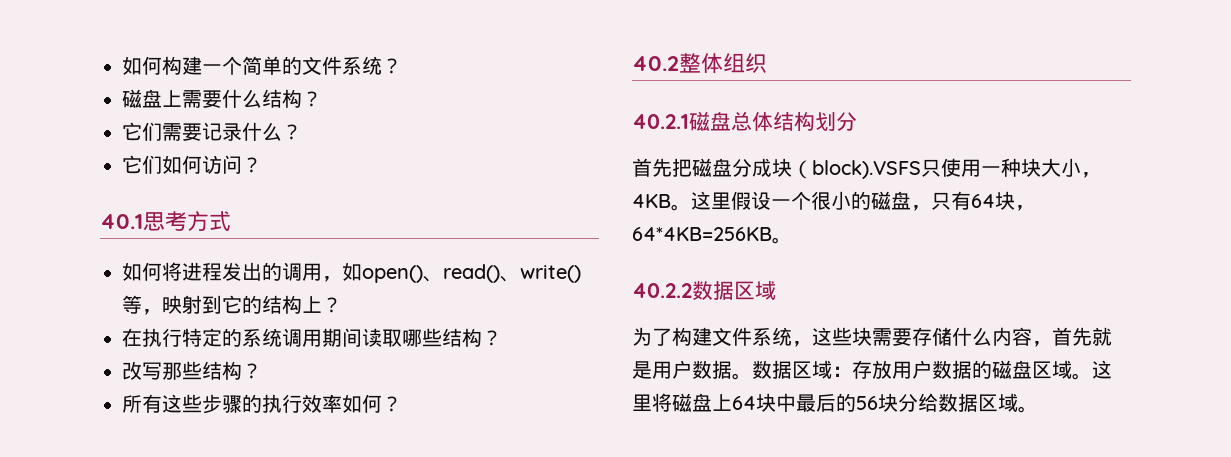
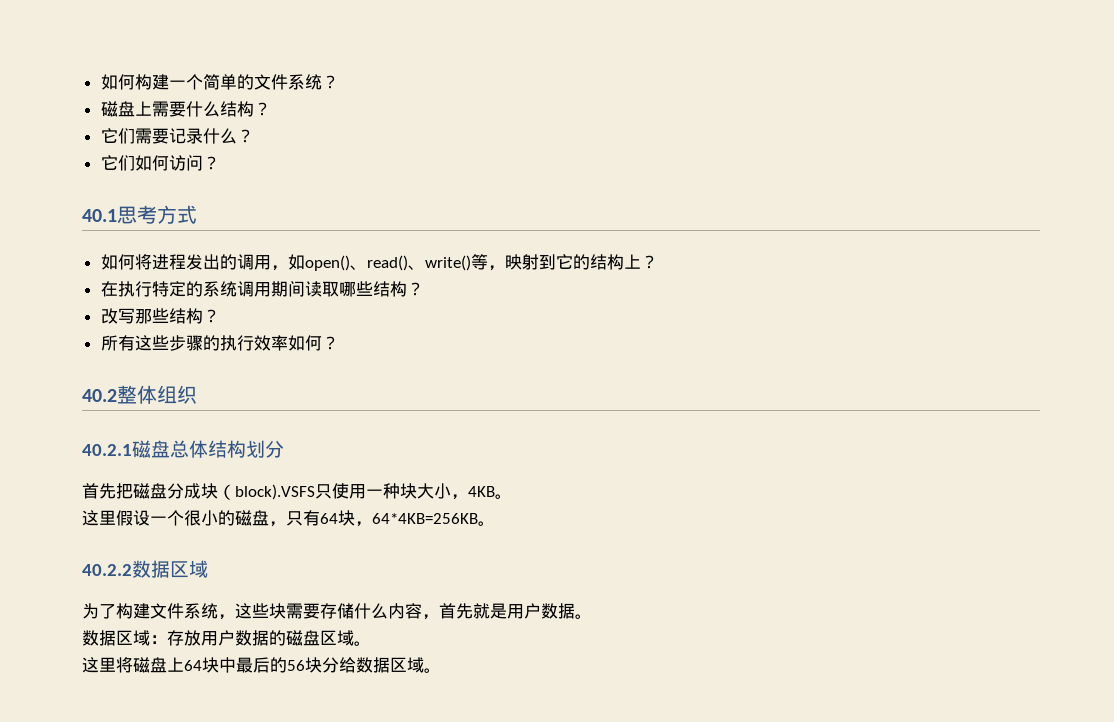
- 首先把磁盘分成块（block).VSFS只使用一种块大小，4KB。这里假设一个很小的磁盘，只有64块，64*4KB=256KB。
+ 首先把磁盘分成块（block).VSFS只使用一种块大小，4KB。
+ 这里假设一个很小的磁盘，只有64块，64*4KB=256KB。
- 为了构建文件系统，这些块需要存储什么内容，首先就是用户数据。数据区域：存放用户数据的磁盘区域。这里将磁盘上64块中最后的56块分给数据区域。
+ 为了构建文件系统，这些块需要存储什么内容，首先就是用户数据。
+ 数据区域：存放用户数据的磁盘区域。
+ 这里将磁盘上64块中最后的56块分给数据区域。

